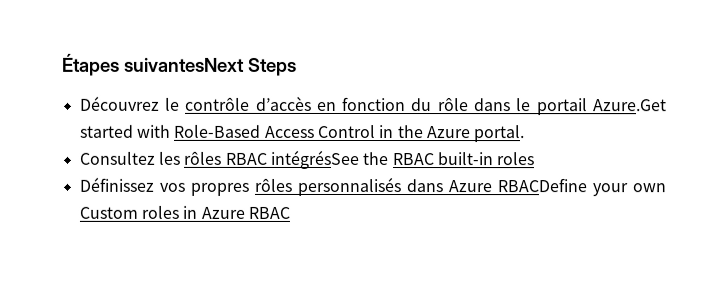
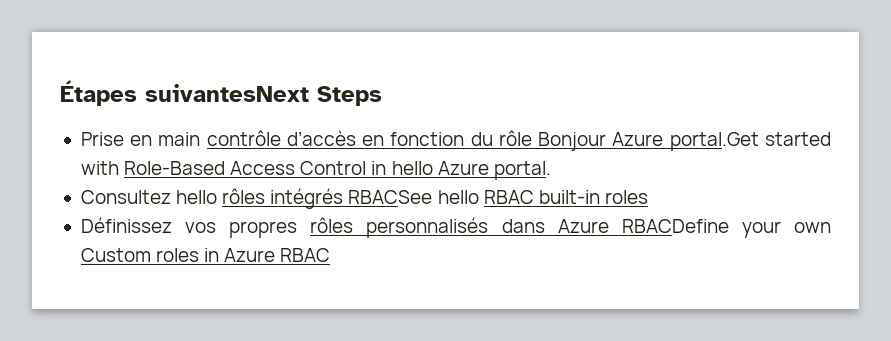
- Découvrez le contrôle d’accès en fonction du rôle dans le portail Azure.Get started with Role-Based Access Control in the Azure portal.
+ Prise en main contrôle d’accès en fonction du rôle Bonjour Azure portal.Get started with Role-Based Access Control in hello Azure portal.
- Consultez les rôles RBAC intégrésSee the RBAC built-in roles
+ Consultez hello rôles intégrés RBACSee hello RBAC built-in roles

